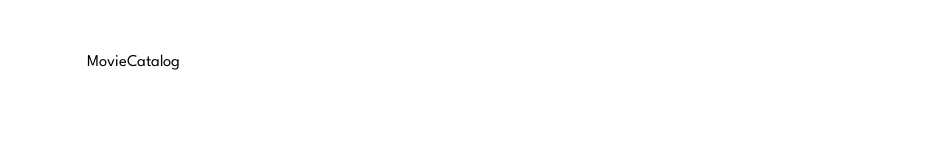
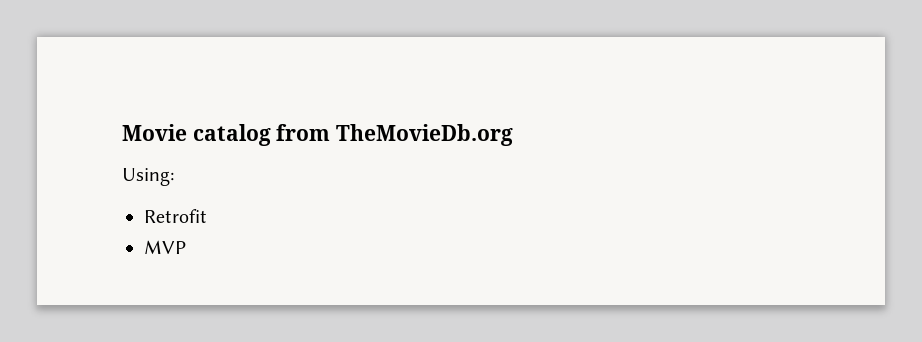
- MovieCatalog
+ Movie catalog from TheMovieDb.org
+ Using:
+ Retrofit
+ MVP

